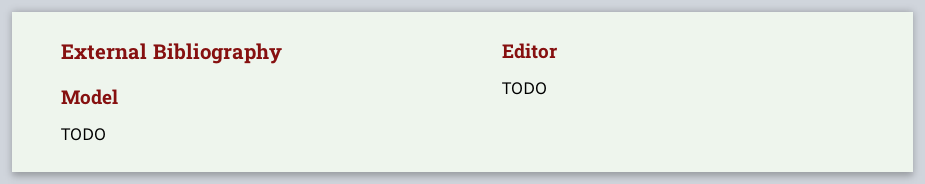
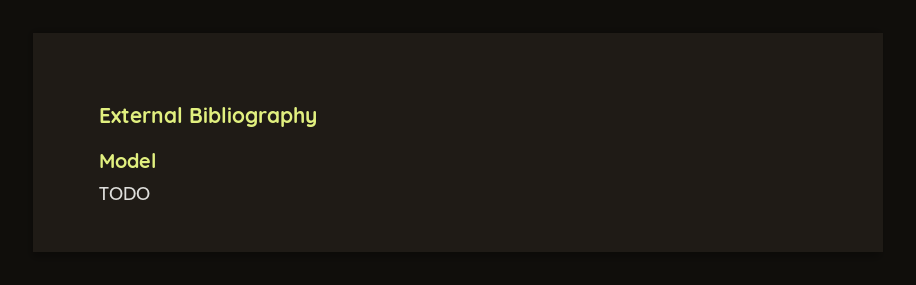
- Editor
- TODO

